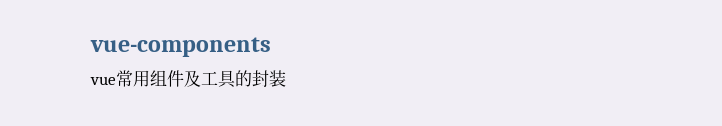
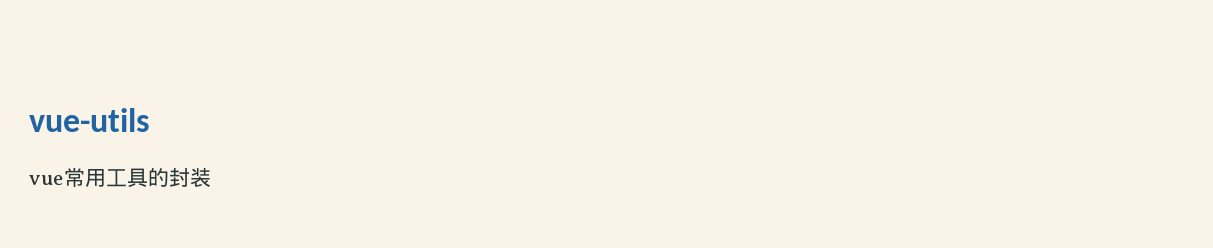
- vue-components
+ vue-utils
- vue常用组件及工具的封装
+ vue常用工具的封装

